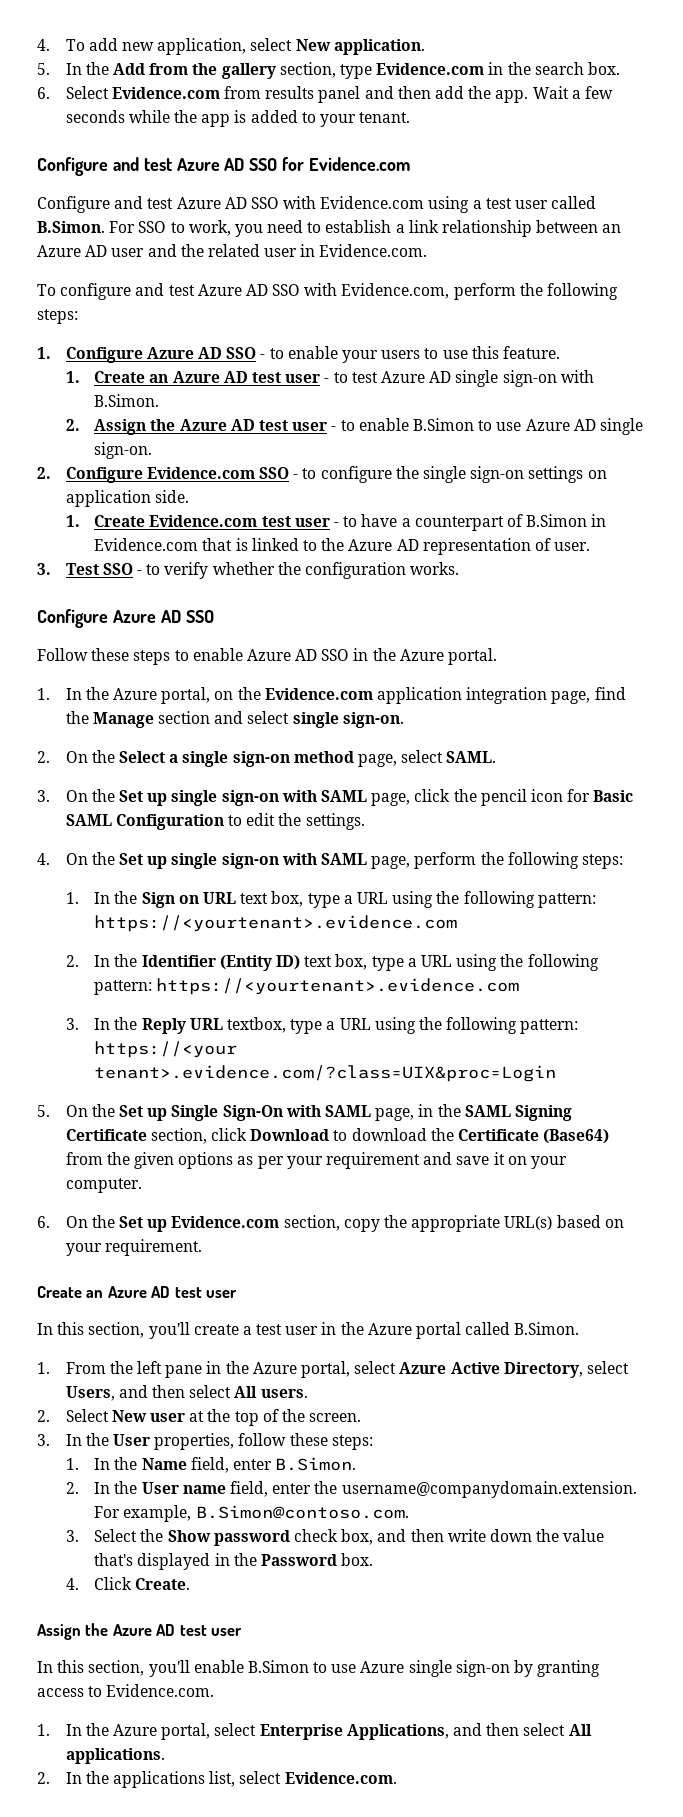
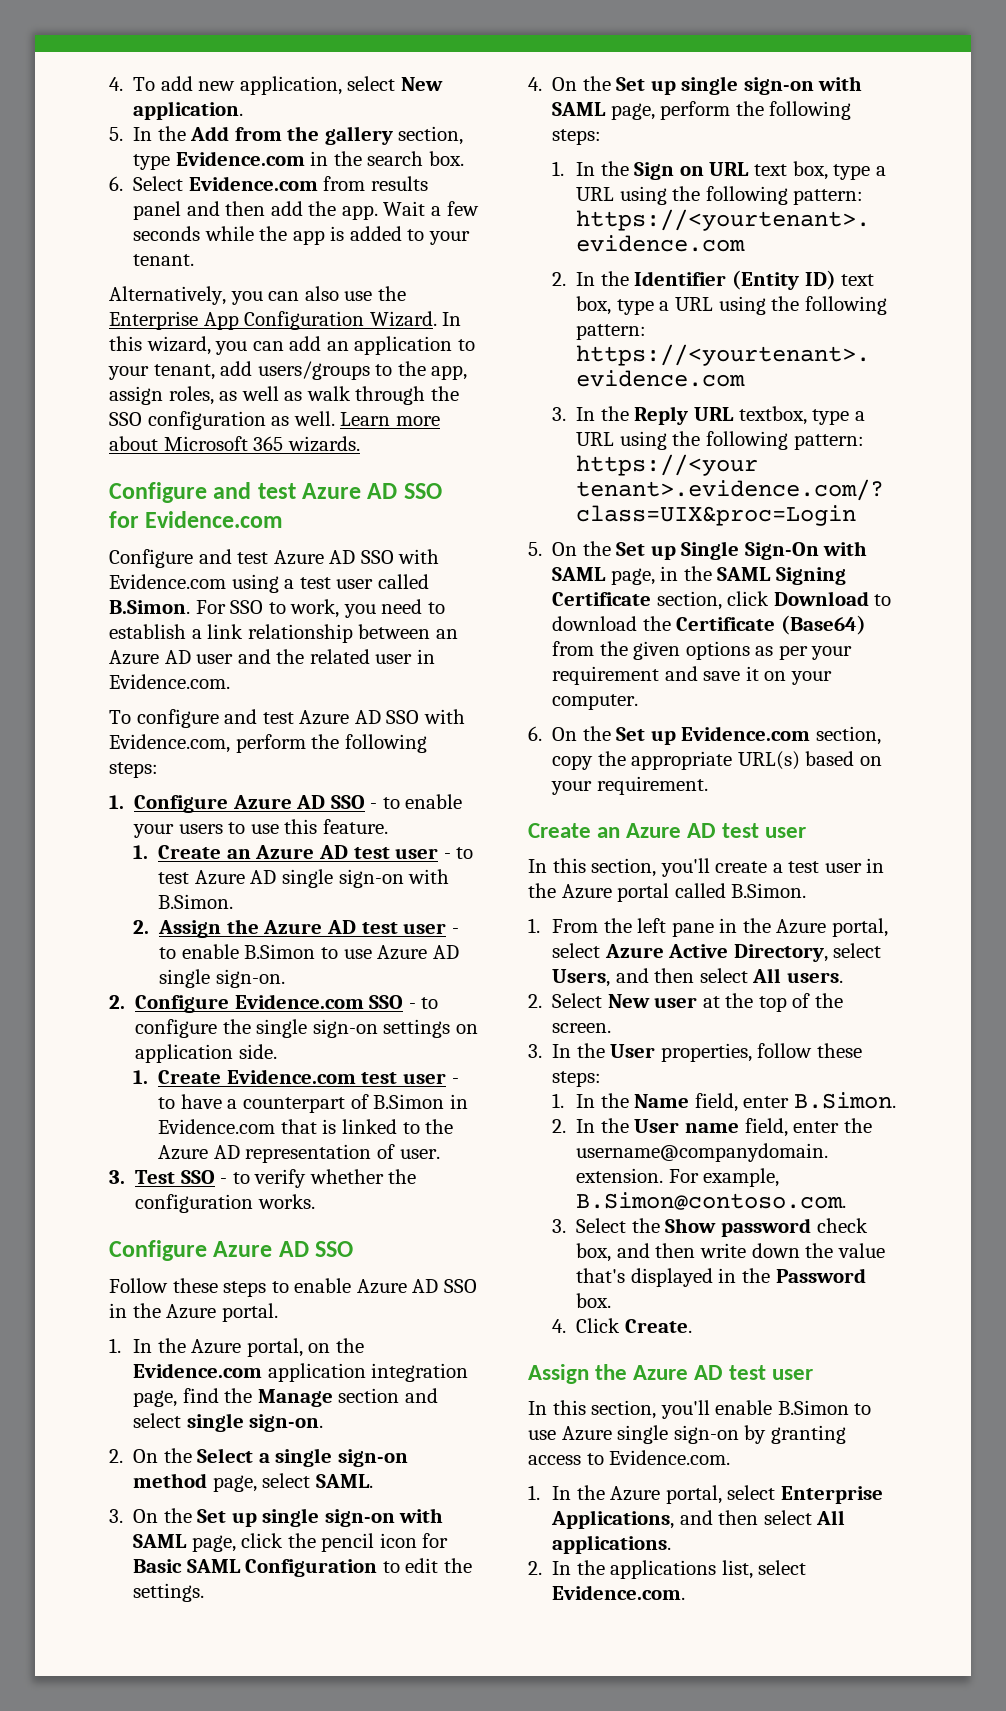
+ Alternatively, you can also use the Enterprise App Configuration Wizard. In this wizard, you can add an application to your tenant, add users/groups to the app, assign roles, as well as walk through the SSO configuration as well. Learn more about Microsoft 365 wizards.

